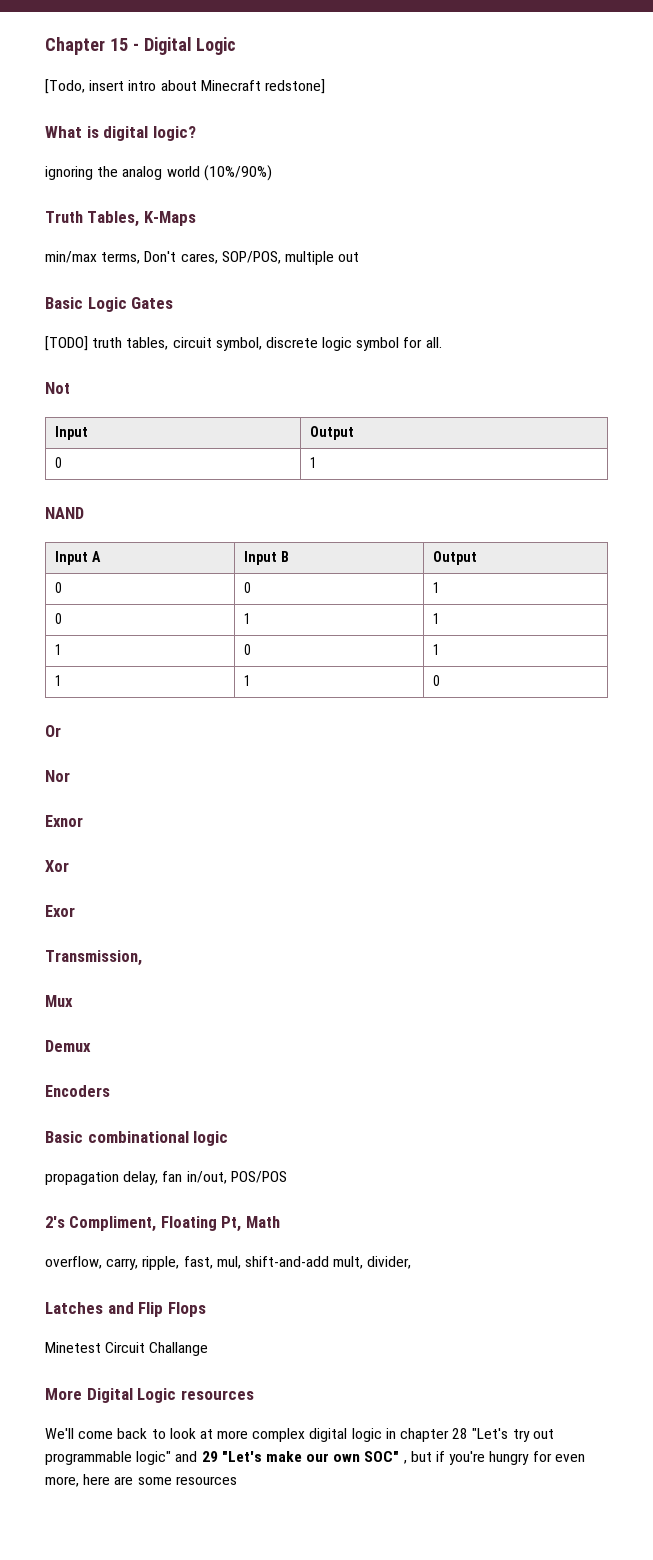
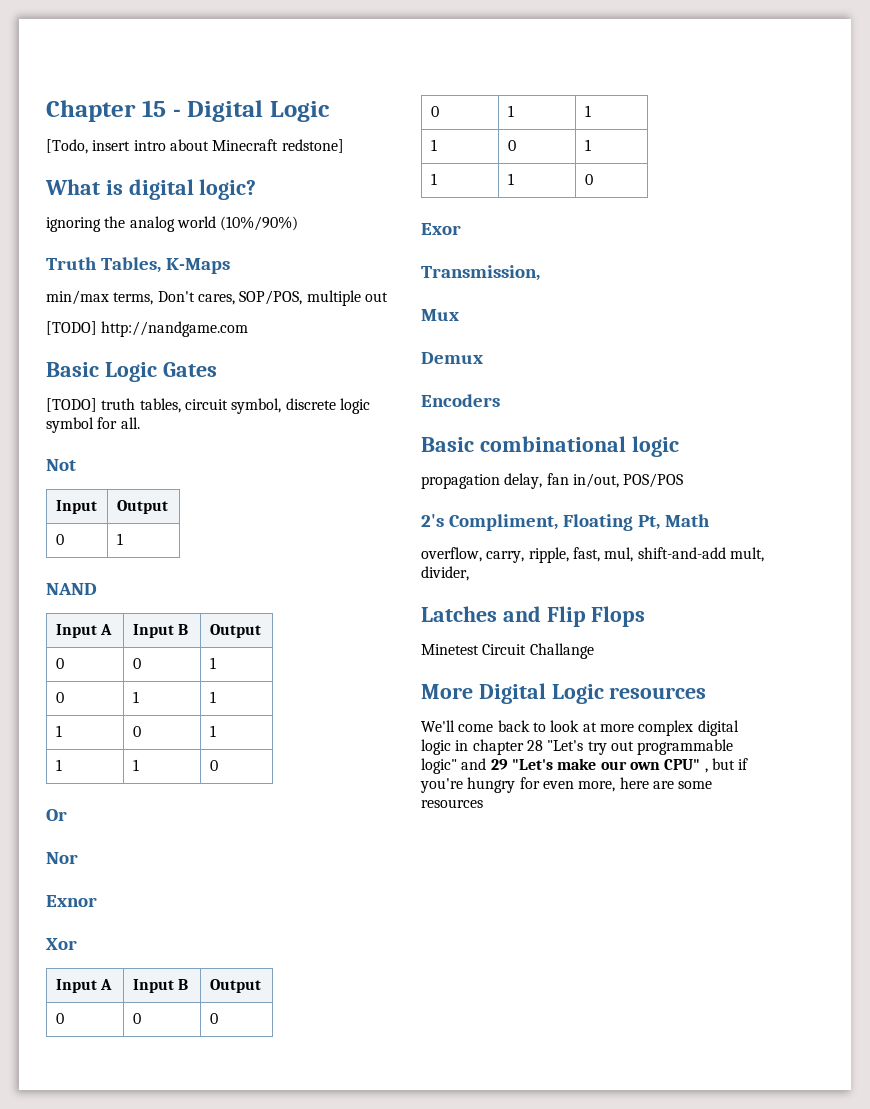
+ [TODO] http://nandgame.com
  Xor
+ Input A | Input B | Output
+ 0 | 0 | 0
+ 0 | 1 | 1
+ 1 | 0 | 1
+ 1 | 1 | 0
- We'll come back to look at more complex digital logic in chapter 28 "Let's try out programmable logic" and 29 "Let's make our own SOC" , but if you're hungry for even more, here are some resources
+ We'll come back to look at more complex digital logic in chapter 28 "Let's try out programmable logic" and 29 "Let's make our own CPU" , but if you're hungry for even more, here are some resources

